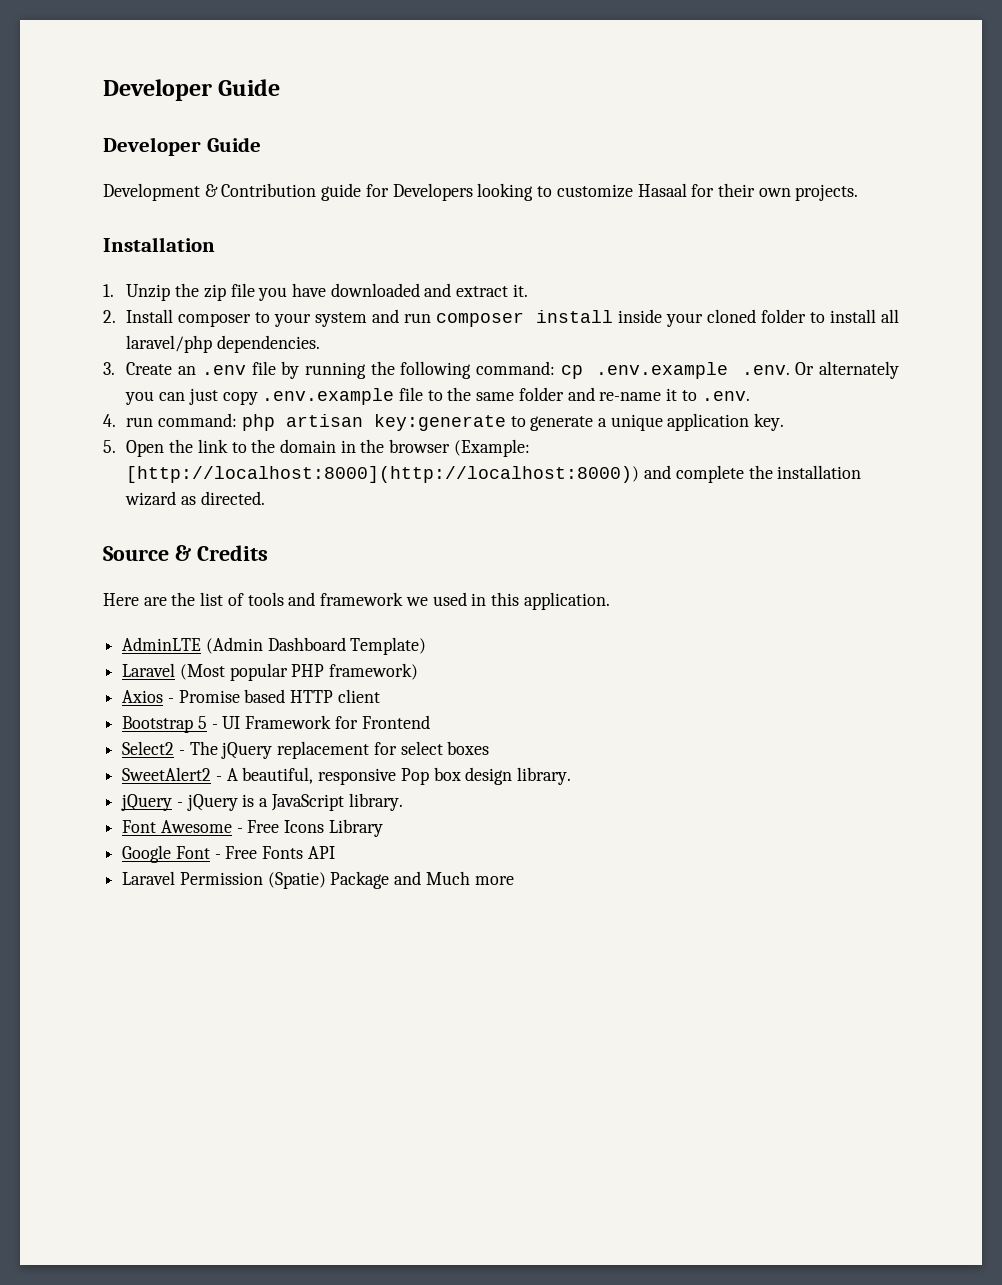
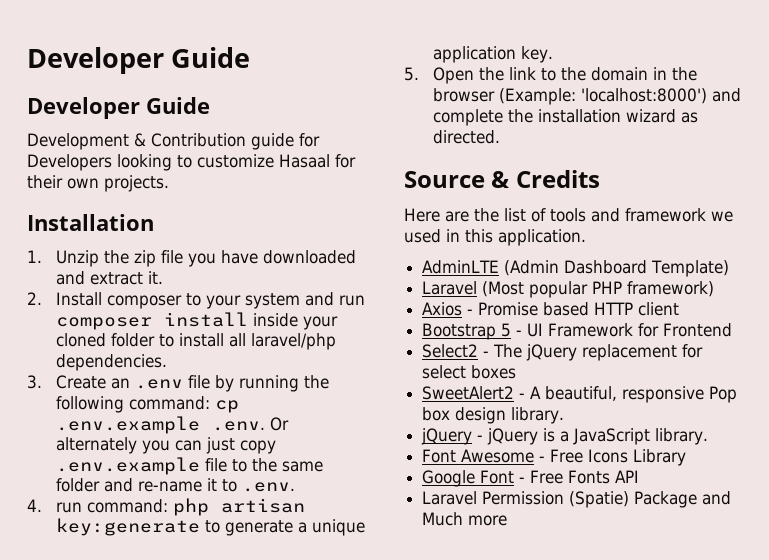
- 5. Open the link to the domain in the browser (Example: [http://localhost:8000](http://localhost:8000)) and complete the installation wizard as directed.
+ 5. Open the link to the domain in the browser (Example: 'localhost:8000') and complete the installation wizard as directed.

